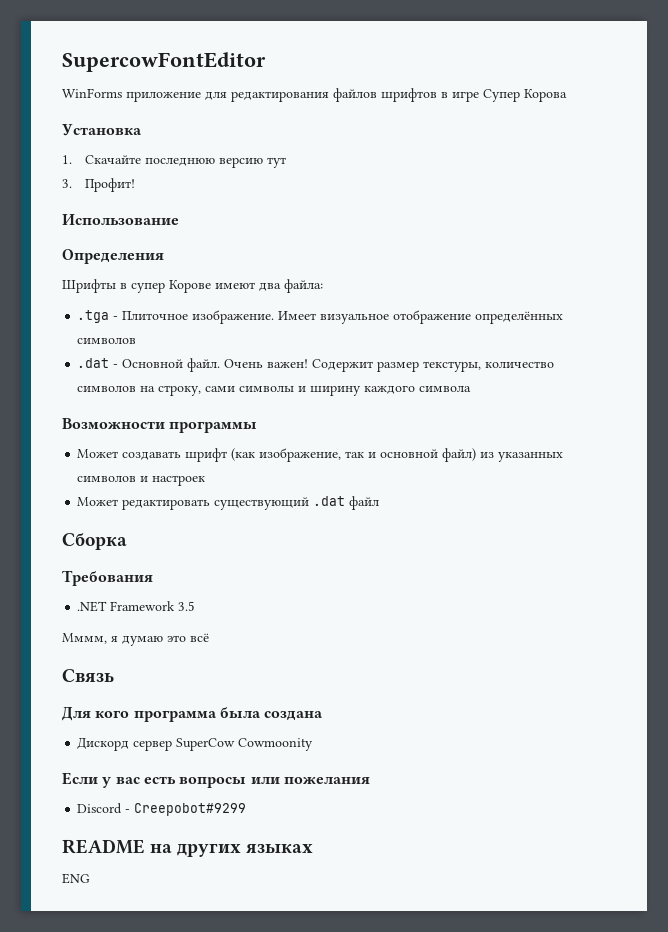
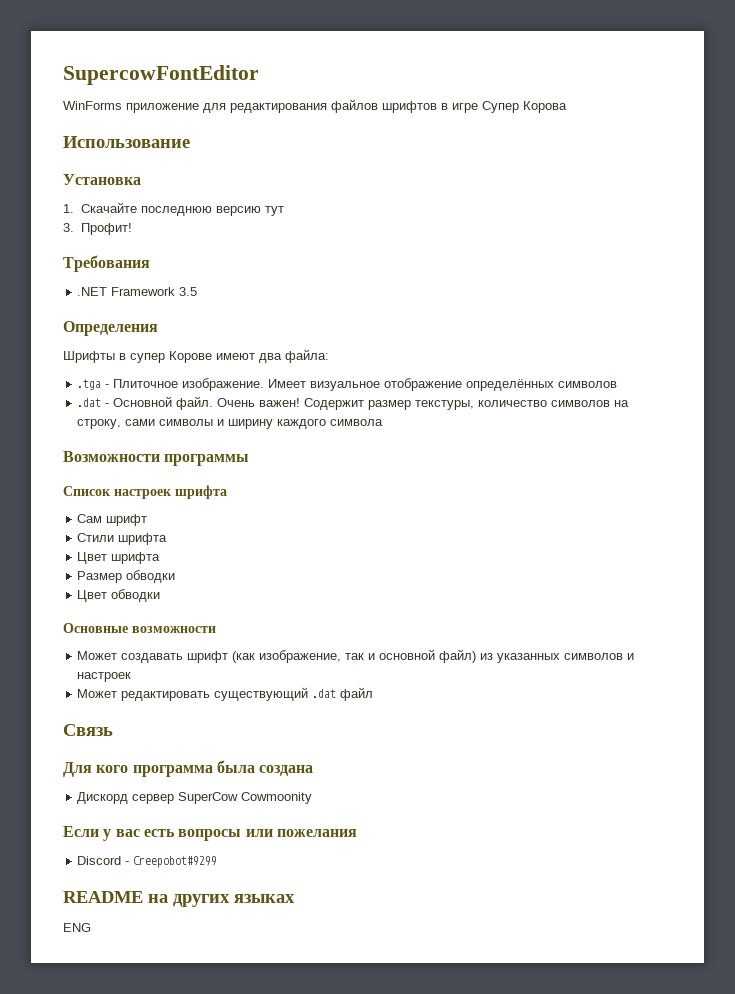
+ Использование
- Использование
+ Требования
+ .NET Framework 3.5
+ Список настроек шрифта
+ Сам шрифт
+ Стили шрифта
+ Цвет шрифта
+ Размер обводки
+ Цвет обводки
+ Основные возможности
- Сборка
- Требования
- .NET Framework 3.5
- Мммм, я думаю это всё

